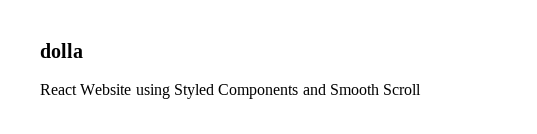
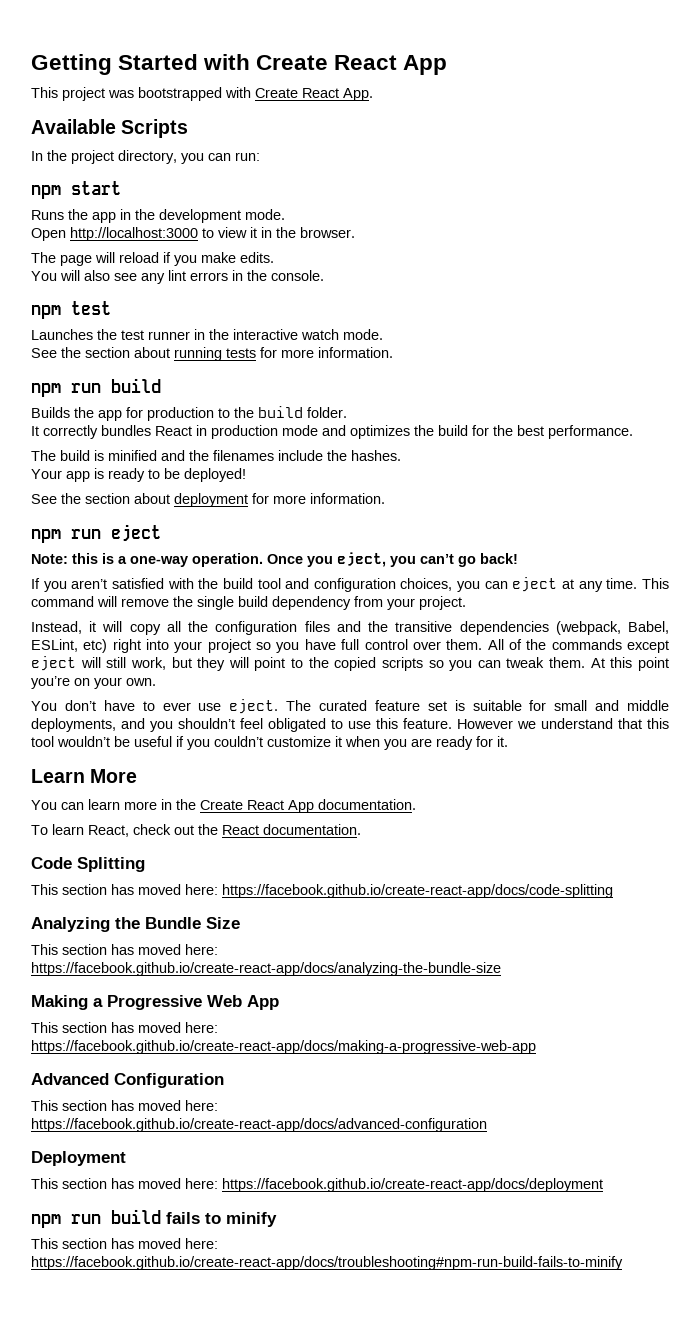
- dolla
- React Website using Styled Components and Smooth Scroll
+ Getting Started with Create React App
+ This project was bootstrapped with Create React App.
+ Available Scripts
+ In the project directory, you can run:
+ npm start
+ Runs the app in the development mode.
+ Open http://localhost:3000 to view it in the browser.
+ The page will reload if you make edits.
+ You will also see any lint errors in the console.
+ npm test
+ Launches the test runner in the interactive watch mode.
+ See the section about running tests for more information.
+ npm run build
+ Builds the app for production to the build folder.
+ It correctly bundles React in production mode and optimizes the build for the best performance.
+ The build is minified and the filenames include the hashes.
+ Your app is ready to be deployed!
+ See the section about deployment for more information.
+ npm run eject
+ Note: this is a one-way operation. Once you eject, you can’t go back!
+ If you aren’t satisfied with the build tool and configuration choices, you can eject at any time. This command will remove the single build dependency from your project.
+ Instead, it will copy all the configuration files and the transitive dependencies (webpack, Babel, ESLint, etc) right into your project so you have full control over them. All of the commands except eject will still work, but they will point to the copied scripts so you can tweak them. At this point you’re on your own.
+ You don’t have to ever use eject. The curated feature set is suitable for small and middle deployments, and you shouldn’t feel obligated to use this feature. However we understand that this tool wouldn’t be useful if you couldn’t customize it when you are ready for it.
+ Learn More
+ You can learn more in the Create React App documentation.
+ To learn React, check out the React documentation.
+ Code Splitting
+ This section has moved here: https://facebook.github.io/create-react-app/docs/code-splitting
+ Analyzing the Bundle Size
+ This section has moved here: https://facebook.github.io/create-react-app/docs/analyzing-the-bundle-size
+ Making a Progressive Web App
+ This section has moved here: https://facebook.github.io/create-react-app/docs/making-a-progressive-web-app
+ Advanced Configuration
+ This section has moved here: https://facebook.github.io/create-react-app/docs/advanced-configuration
+ Deployment
+ This section has moved here: https://facebook.github.io/create-react-app/docs/deployment
+ npm run build fails to minify
+ This section has moved here: https://facebook.github.io/create-react-app/docs/troubleshooting#npm-run-build-fails-to-minify

